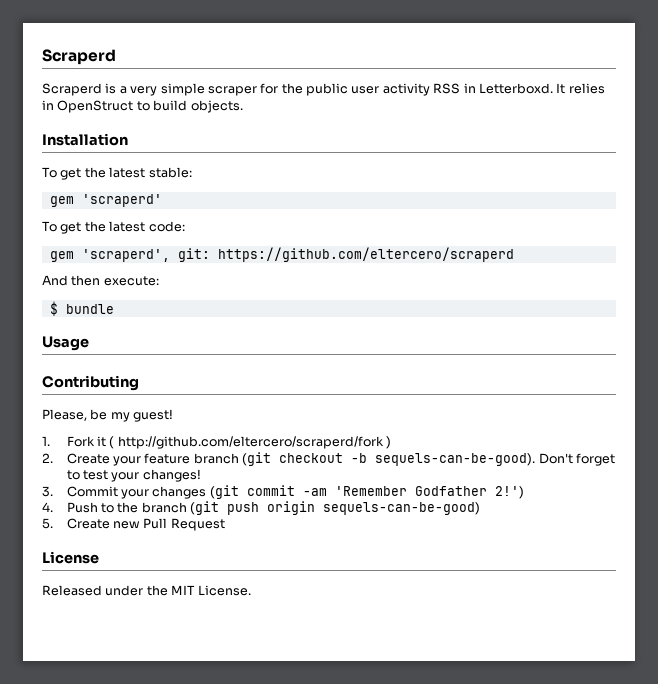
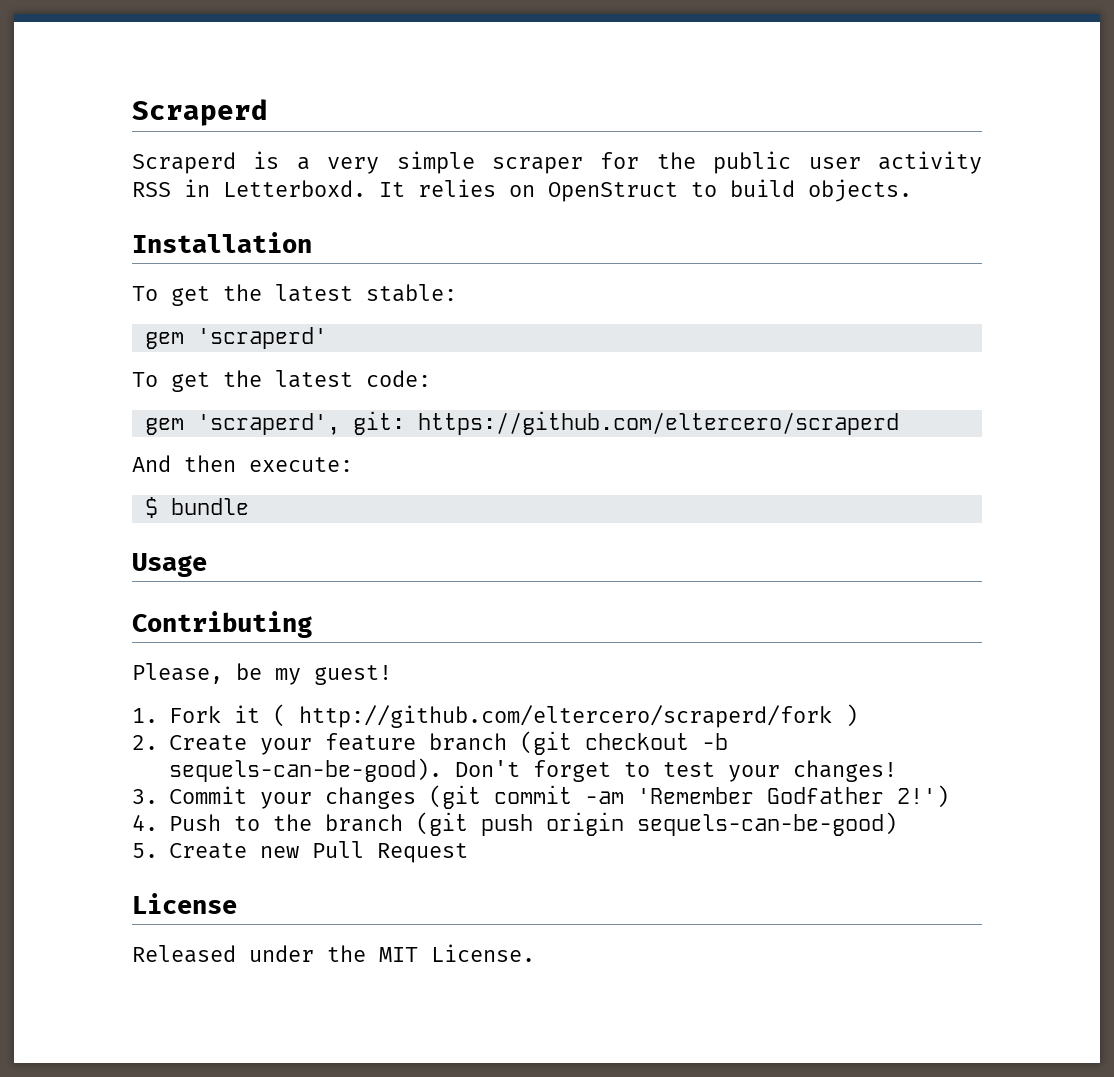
- It relies in OpenStruct to build objects.
+ It relies on OpenStruct to build objects.

